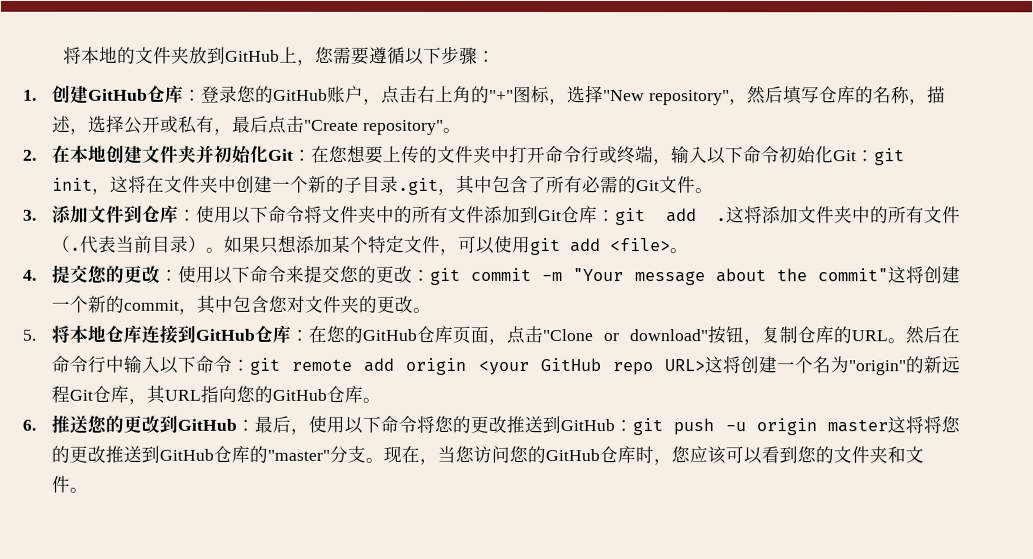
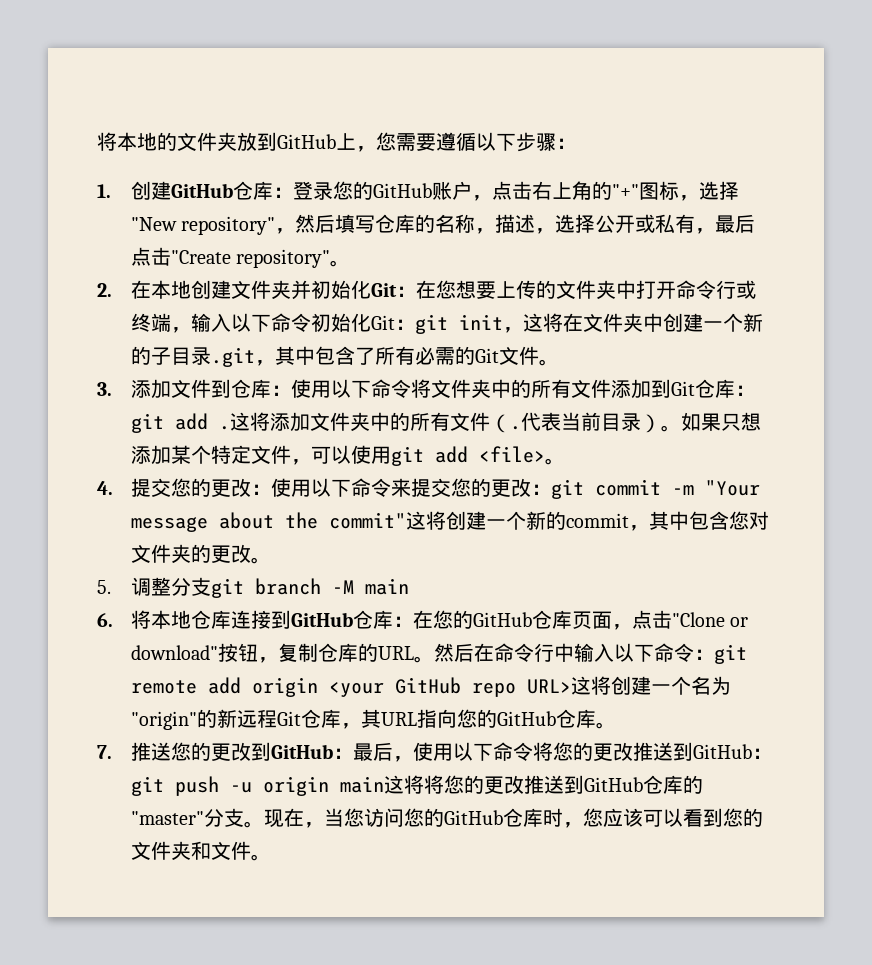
- 5.将本地仓库连接到GitHub仓库：在您的GitHub仓库页面，点击"Clone or download"按钮，复制仓库的URL。
+ 5.调整分支git branch -M main
+ 6.将本地仓库连接到GitHub仓库：在您的GitHub仓库页面，点击"Clone or download"按钮，复制仓库的URL。
- 6.推送您的更改到GitHub：最后，使用以下命令将您的更改推送到GitHub：git push -u origin master这将将您的更改推送到GitHub仓库的"master"分支。
+ 7.推送您的更改到GitHub：最后，使用以下命令将您的更改推送到GitHub：git push -u origin main这将将您的更改推送到GitHub仓库的"master"分支。

